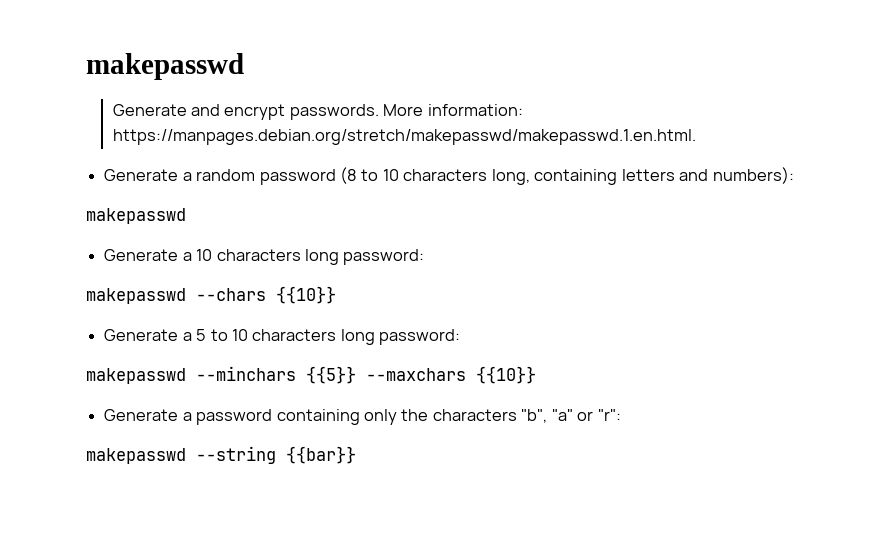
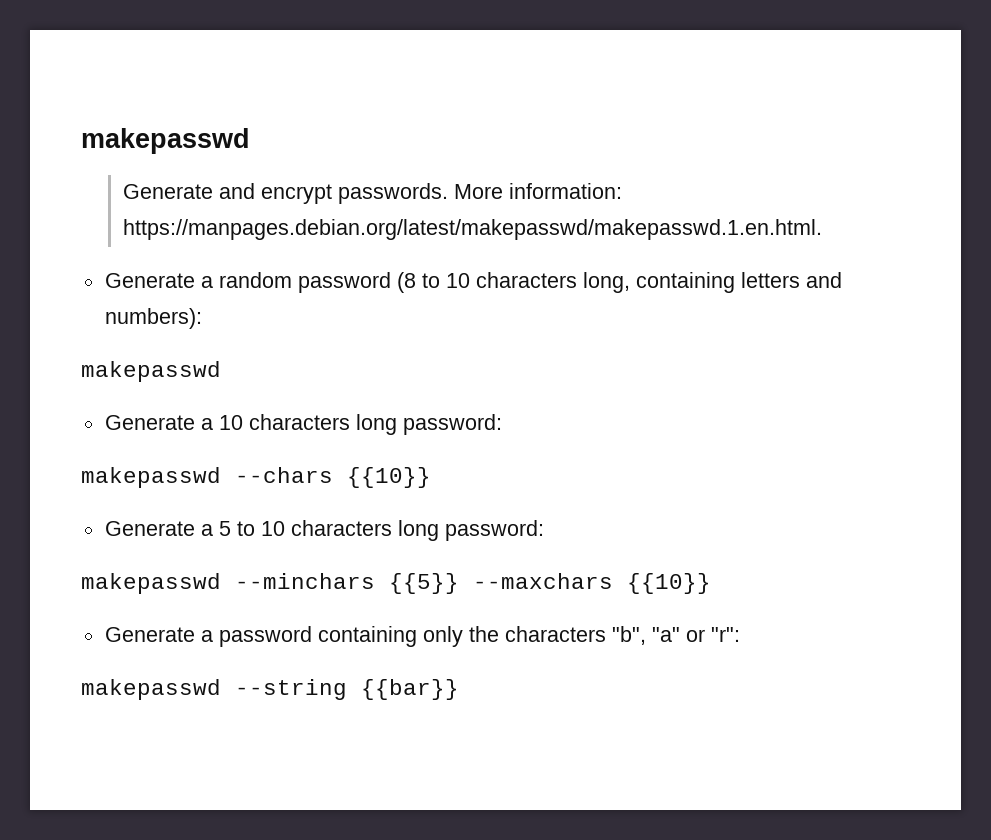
- More information: https://manpages.debian.org/stretch/makepasswd/makepasswd.1.en.html.
+ More information: https://manpages.debian.org/latest/makepasswd/makepasswd.1.en.html.

